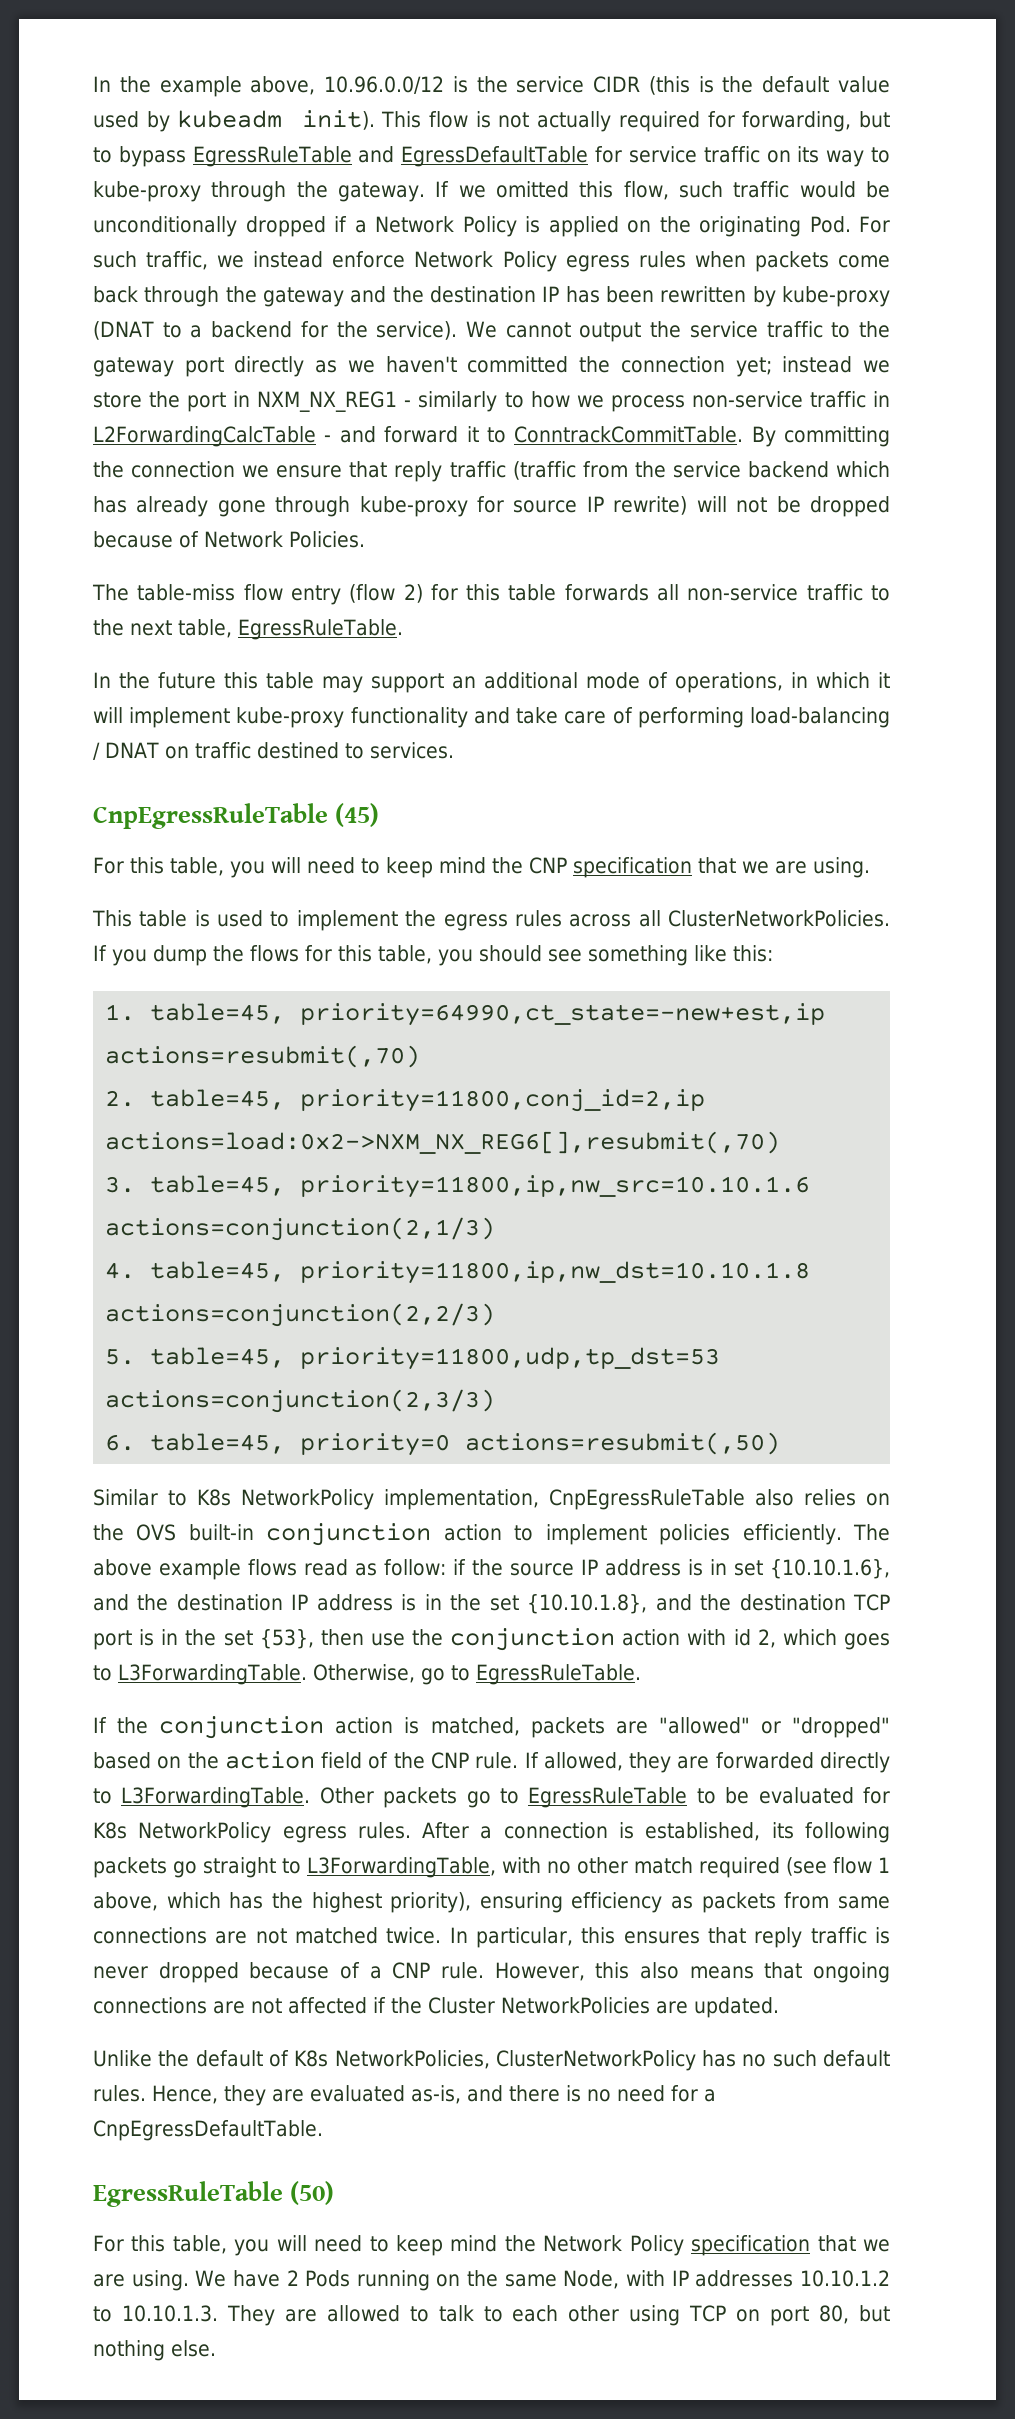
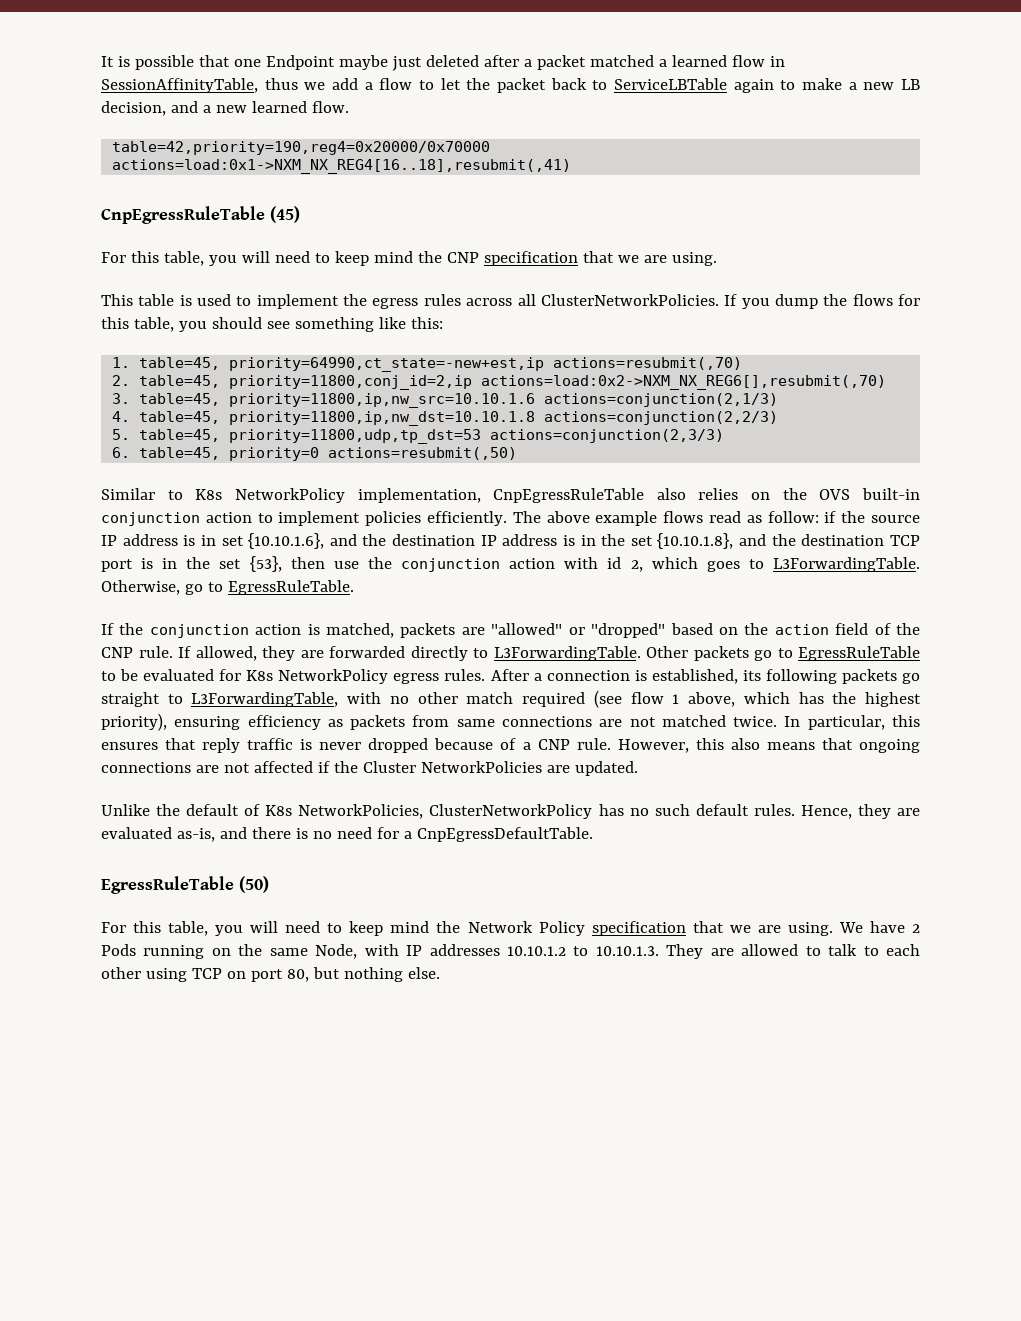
- In the example above, 10.96.0.0/12 is the service CIDR (this is the default value used by kubeadm init). This flow is not actually required for forwarding, but to bypass EgressRuleTable and EgressDefaultTable for service traffic on its way to kube-proxy through the gateway. If we omitted this flow, such traffic would be unconditionally dropped if a Network Policy is applied on the originating Pod. For such traffic, we instead enforce Network Policy egress rules when packets come back through the gateway and the destination IP has been rewritten by kube-proxy (DNAT to a backend for the service). We cannot output the service traffic to the gateway port directly as we haven't committed the connection yet; instead we store the port in NXM_NX_REG1 - similarly to how we process non-service traffic in L2ForwardingCalcTable - and forward it to ConntrackCommitTable. By committing the connection we ensure that reply traffic (traffic from the service backend which has already gone through kube-proxy for source IP rewrite) will not be dropped because of Network Policies.
- The table-miss flow entry (flow 2) for this table forwards all non-service traffic to the next table, EgressRuleTable.
- In the future this table may support an additional mode of operations, in which it will implement kube-proxy functionality and take care of performing load-balancing / DNAT on traffic destined to services.
+ It is possible that one Endpoint maybe just deleted after a packet matched a learned flow in SessionAffinityTable, thus we add a flow to let the packet back to ServiceLBTable again to make a new LB decision, and a new learned flow.
+ table=42,priority=190,reg4=0x20000/0x70000 actions=load:0x1->NXM_NX_REG4[16..18],resubmit(,41)

